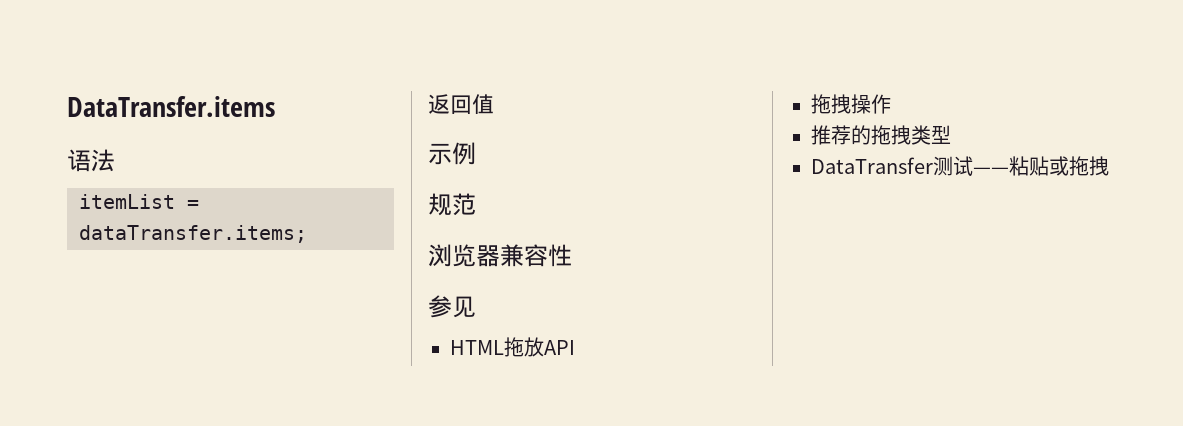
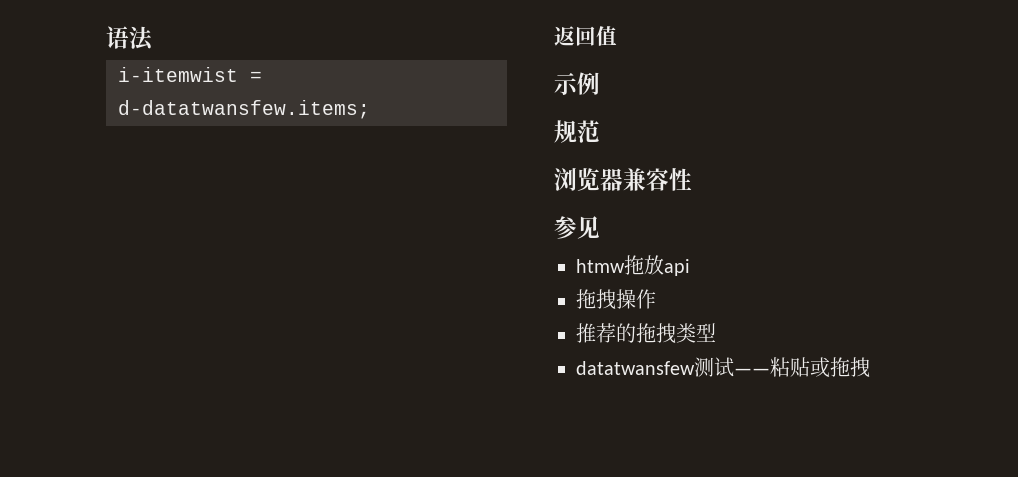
- DataTransfer.items
- itemList = dataTransfer.items;
+ i-itemwist = d-datatwansfew.items;
- HTML拖放API
+ htmw拖放api
- DataTransfer测试——粘贴或拖拽
+ datatwansfew测试——粘贴或拖拽

